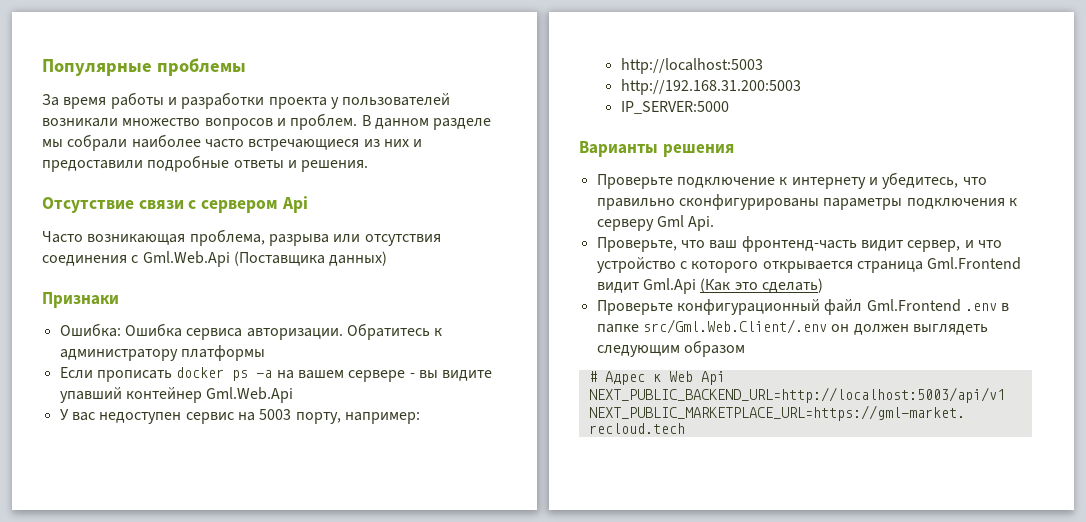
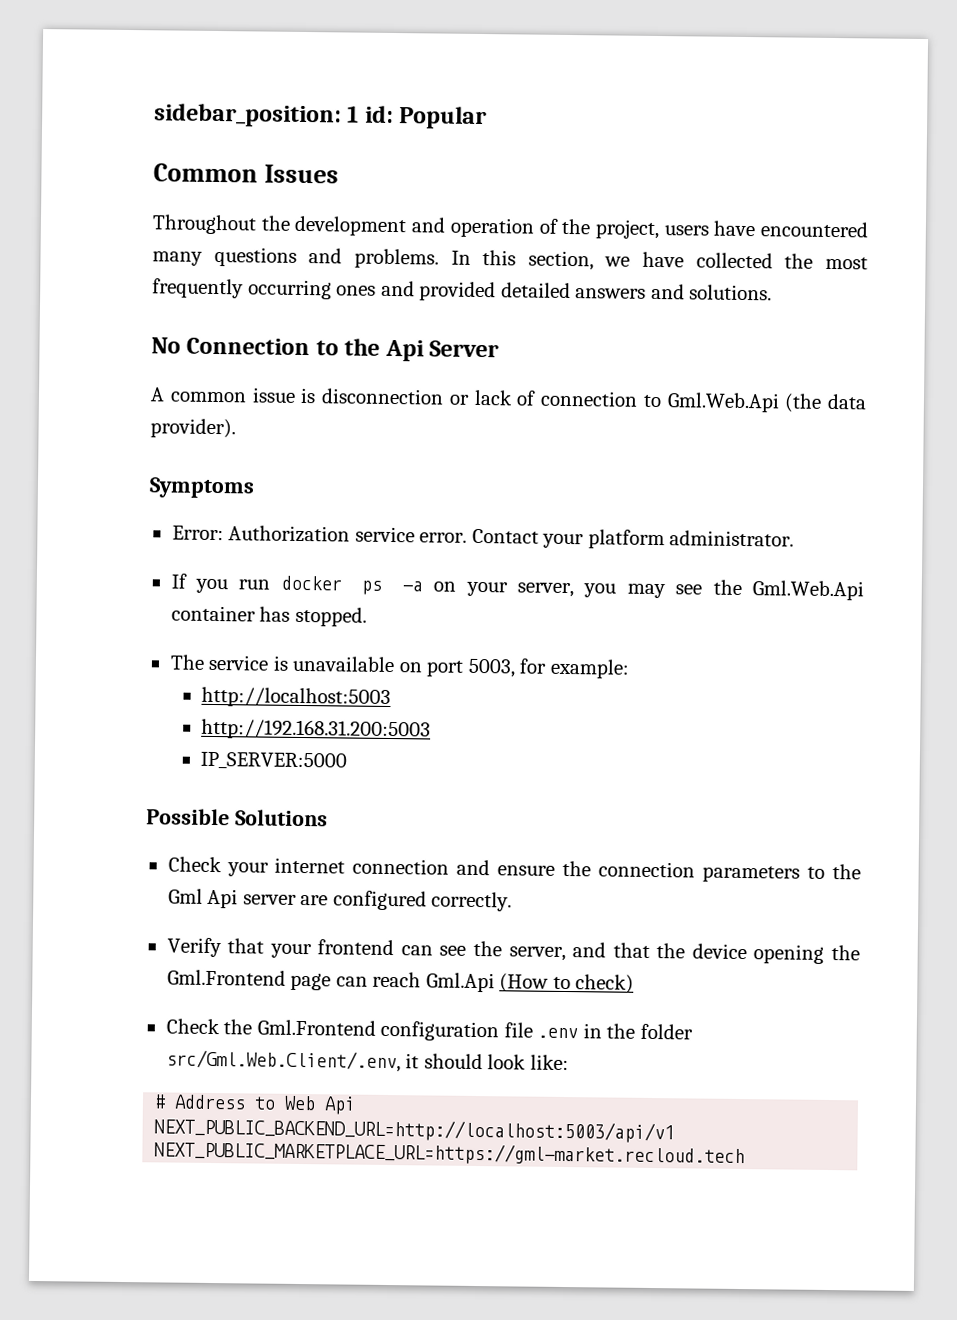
- Популярные проблемы
- За время работы и разработки проекта у пользователей возникали множество вопросов и проблем. В данном разделе мы собрали наиболее часто встречающиеся из них и предоставили подробные ответы и решения.
- Отсутствие связи с сервером Api
- Часто возникающая проблема, разрыва или отсутствия соединения с Gml.Web.Api (Поставщика данных)
- Признаки
- Ошибка: Ошибка сервиса авторизации. Обратитесь к администратору платформы
- Если прописать docker ps -a на вашем сервере - вы видите упавший контейнер Gml.Web.Api
- У вас недоступен сервис на 5003 порту, например:
+ sidebar_position: 1 id: Popular
+ Common Issues
+ Throughout the development and operation of the project, users have encountered many questions and problems. In this section, we have collected the most frequently occurring ones and provided detailed answers and solutions.
+ No Connection to the Api Server
+ A common issue is disconnection or lack of connection to Gml.Web.Api (the data provider).
+ Symptoms
+ Error: Authorization service error. Contact your platform administrator.
+ If you run docker ps -a on your server, you may see the Gml.Web.Api container has stopped.
+ The service is unavailable on port 5003, for example:
  http://localhost:5003
  http://192.168.31.200:5003
  IP_SERVER:5000
- Варианты решения
- Проверьте подключение к интернету и убедитесь, что правильно сконфигурированы параметры подключения к серверу Gml Api.
- Проверьте, что ваш фронтенд-часть видит сервер, и что устройство с которого открывается страница Gml.Frontend видит Gml.Api (Как это сделать)
- Проверьте конфигурационный файл Gml.Frontend .env в папке src/Gml.Web.Client/.env он должен выглядеть следующим образом
+ Possible Solutions
+ Check your internet connection and ensure the connection parameters to the Gml Api server are configured correctly.
+ Verify that your frontend can see the server, and that the device opening the Gml.Frontend page can reach Gml.Api (How to check)
+ Check the Gml.Frontend configuration file .env in the folder src/Gml.Web.Client/.env, it should look like:
- # Адрес к Web Api
+ # Address to Web Api

